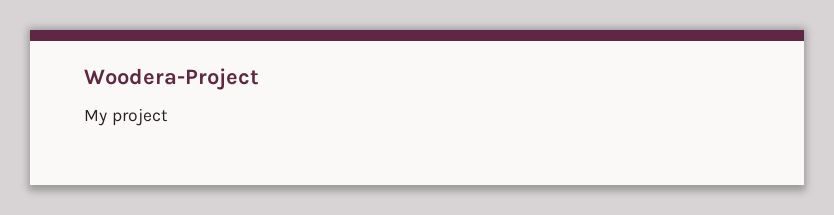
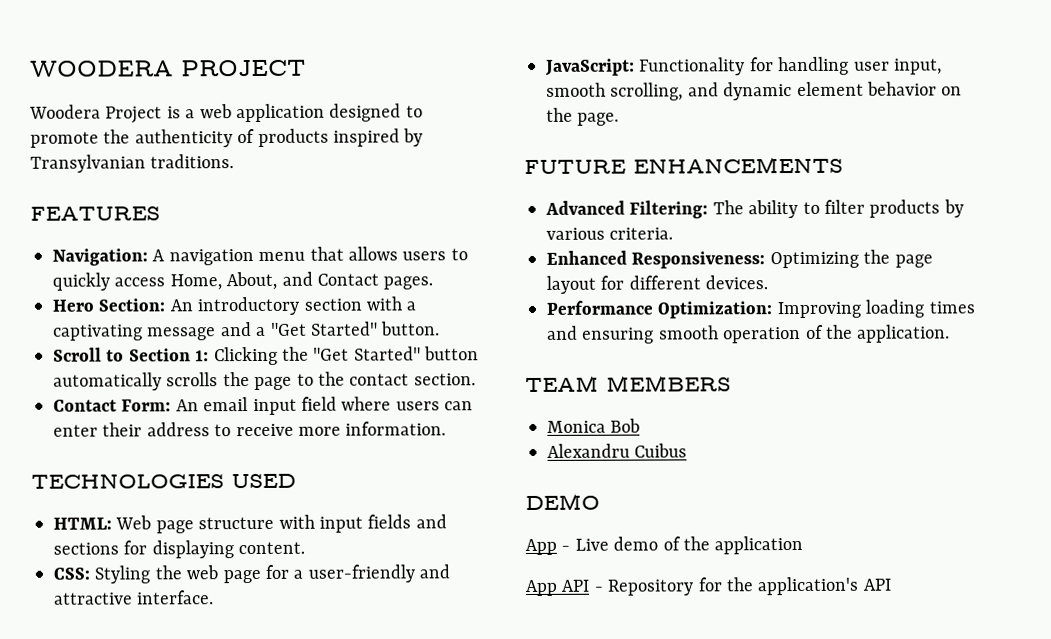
- Woodera-Project
- My project
+ WOODERA PROJECT
+ Woodera Project is a web application designed to promote the authenticity of products inspired by Transylvanian traditions.
+ FEATURES
+ Navigation: A navigation menu that allows users to quickly access Home, About, and Contact pages.
+ Hero Section: An introductory section with a captivating message and a "Get Started" button.
+ Scroll to Section 1: Clicking the "Get Started" button automatically scrolls the page to the contact section.
+ Contact Form: An email input field where users can enter their address to receive more information.
+ TECHNOLOGIES USED
+ HTML: Web page structure with input fields and sections for displaying content.
+ CSS: Styling the web page for a user-friendly and attractive interface.
+ JavaScript: Functionality for handling user input, smooth scrolling, and dynamic element behavior on the page.
+ FUTURE ENHANCEMENTS
+ Advanced Filtering: The ability to filter products by various criteria.
+ Enhanced Responsiveness: Optimizing the page layout for different devices.
+ Performance Optimization: Improving loading times and ensuring smooth operation of the application.
+ TEAM MEMBERS
+ Monica Bob
+ Alexandru Cuibus
+ DEMO
+ App - Live demo of the application
+ App API - Repository for the application's API

